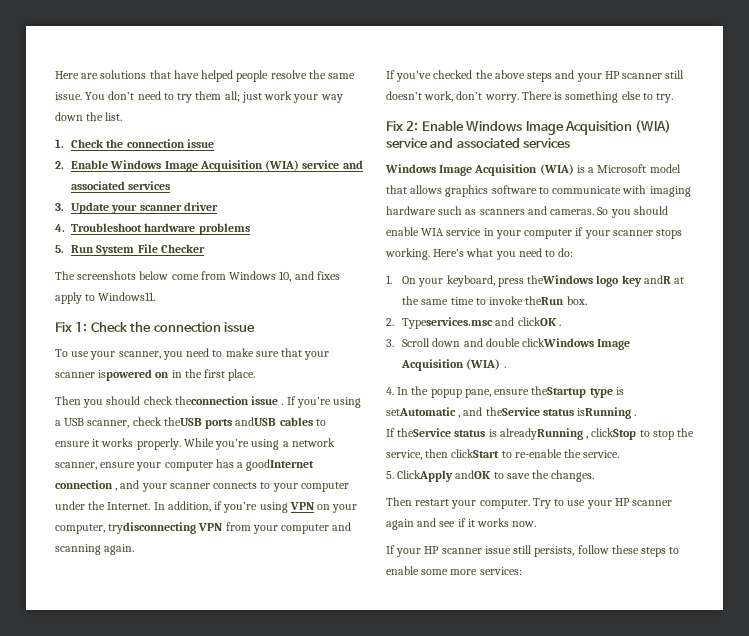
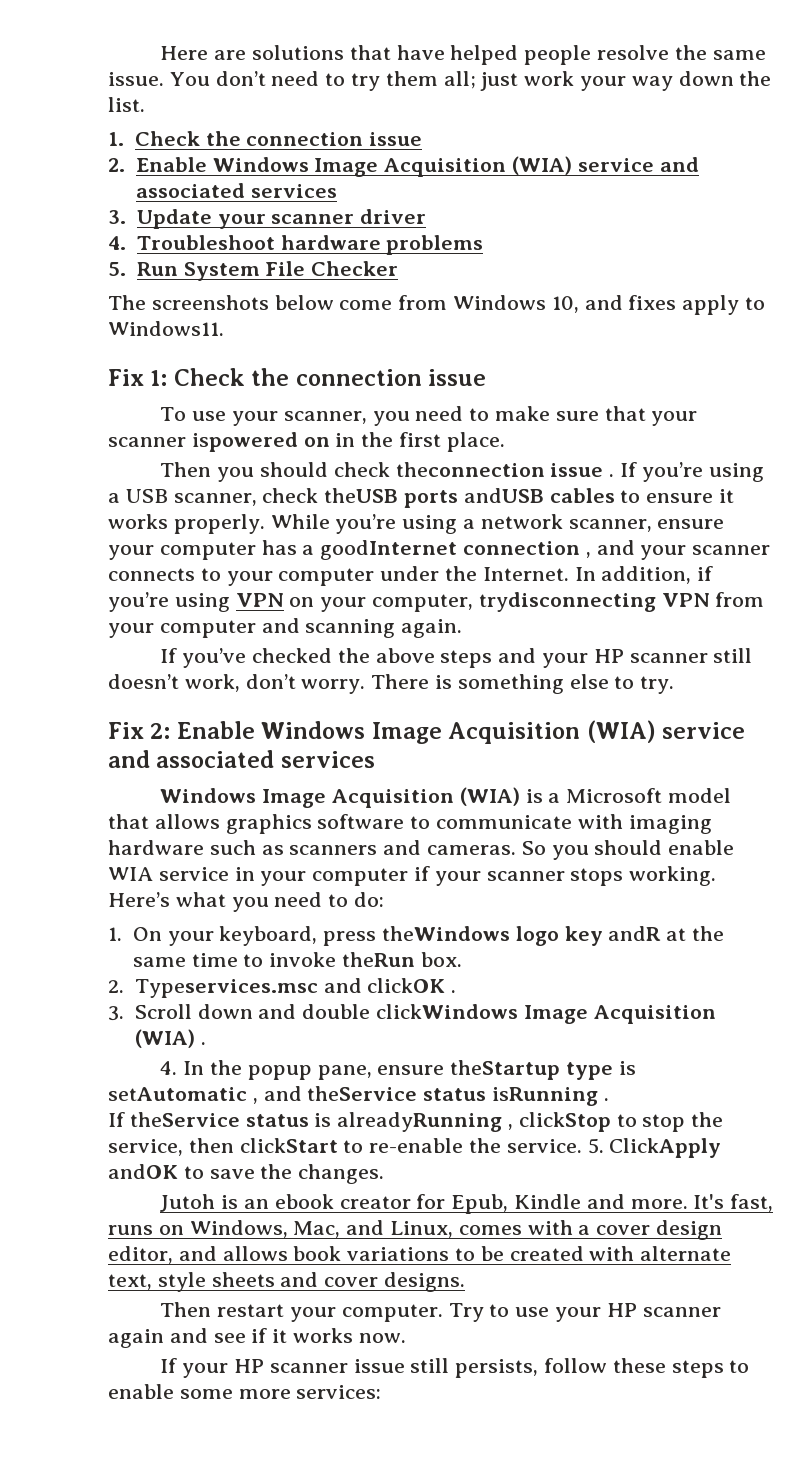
- If theService status is alreadyRunning , clickStop to stop the service, then clickStart to re-enable the service.
- 5. ClickApply andOK to save the changes.
+ If theService status is alreadyRunning , clickStop to stop the service, then clickStart to re-enable the service. 5. ClickApply andOK to save the changes.
+ Jutoh is an ebook creator for Epub, Kindle and more. It's fast, runs on Windows, Mac, and Linux, comes with a cover design editor, and allows book variations to be created with alternate text, style sheets and cover designs.

